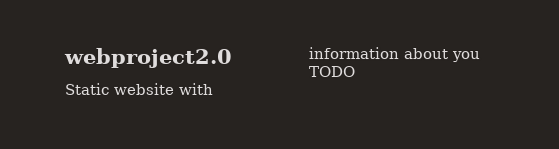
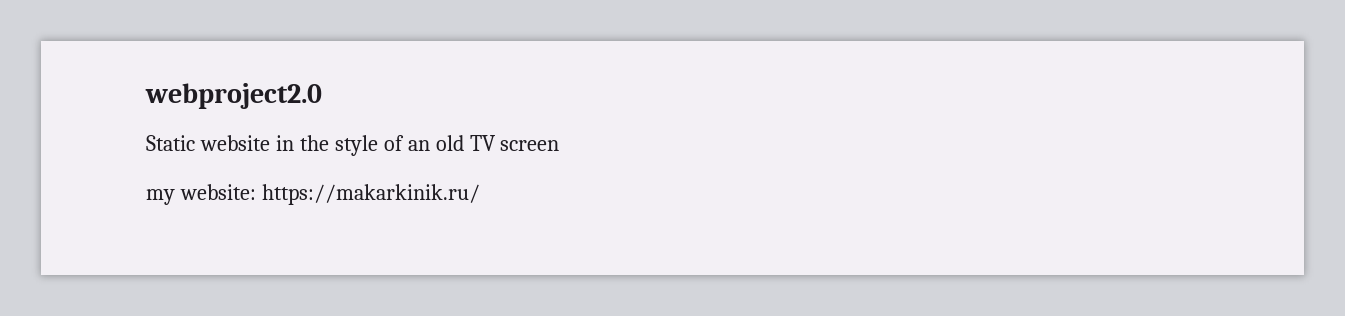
- Static website with information about you TODO
+ Static website in the style of an old TV screen
+ my website: https://makarkinik.ru/

